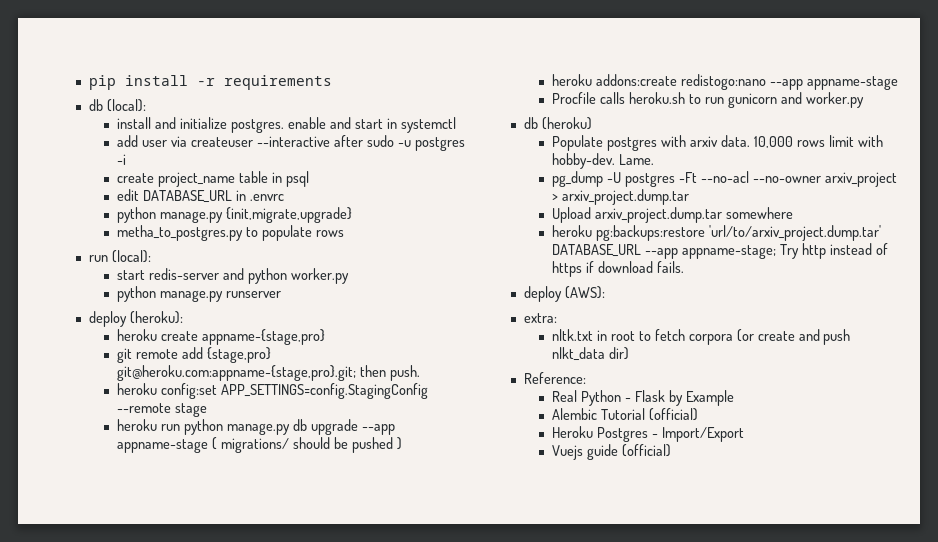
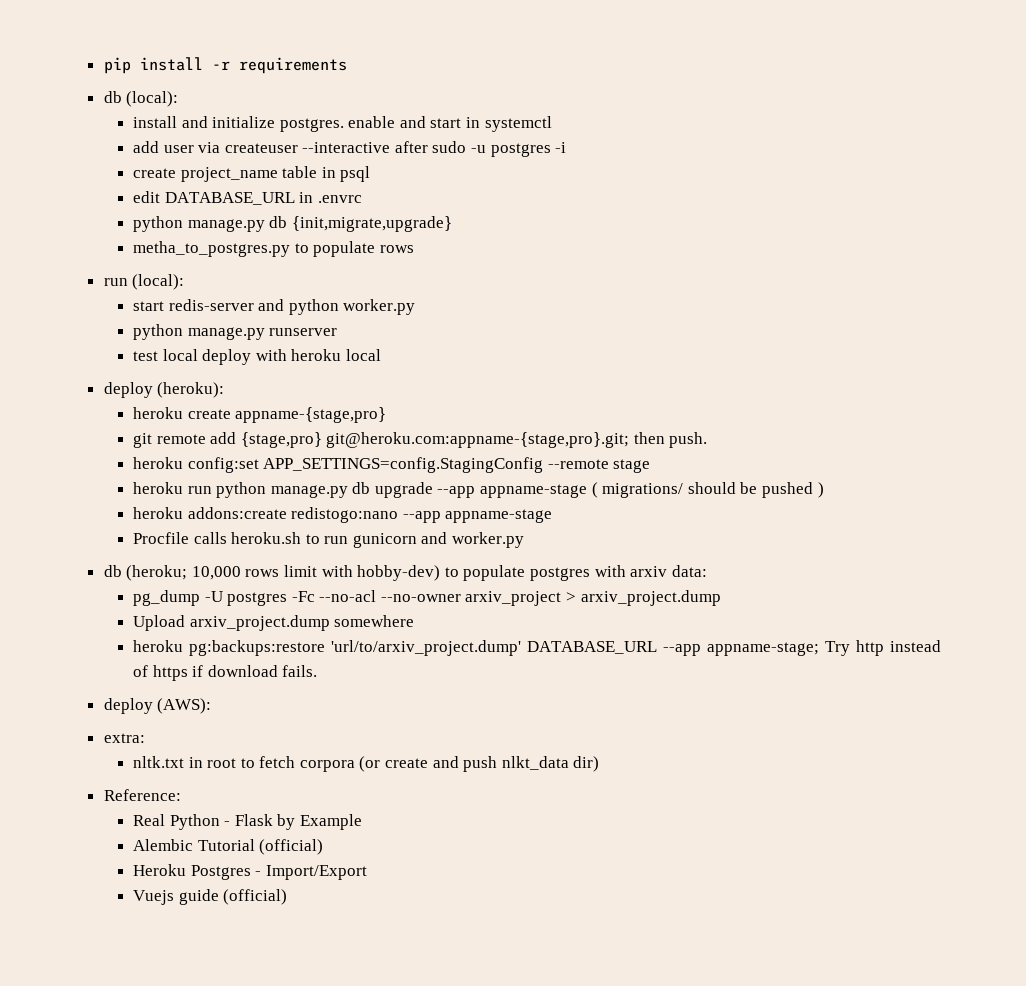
- python manage.py {init,migrate,upgrade}
+ python manage.py db {init,migrate,upgrade}
+ test local deploy with heroku local
- db (heroku)
- Populate postgres with arxiv data. 10,000 rows limit with hobby-dev. Lame.
+ db (heroku; 10,000 rows limit with hobby-dev) to populate postgres with arxiv data:
- pg_dump -U postgres -Ft --no-acl --no-owner arxiv_project > arxiv_project.dump.tar
+ pg_dump -U postgres -Fc --no-acl --no-owner arxiv_project > arxiv_project.dump
- Upload arxiv_project.dump.tar somewhere
+ Upload arxiv_project.dump somewhere
- heroku pg:backups:restore 'url/to/arxiv_project.dump.tar' DATABASE_URL --app appname-stage; Try http instead of https if download fails.
+ heroku pg:backups:restore 'url/to/arxiv_project.dump' DATABASE_URL --app appname-stage; Try http instead of https if download fails.

